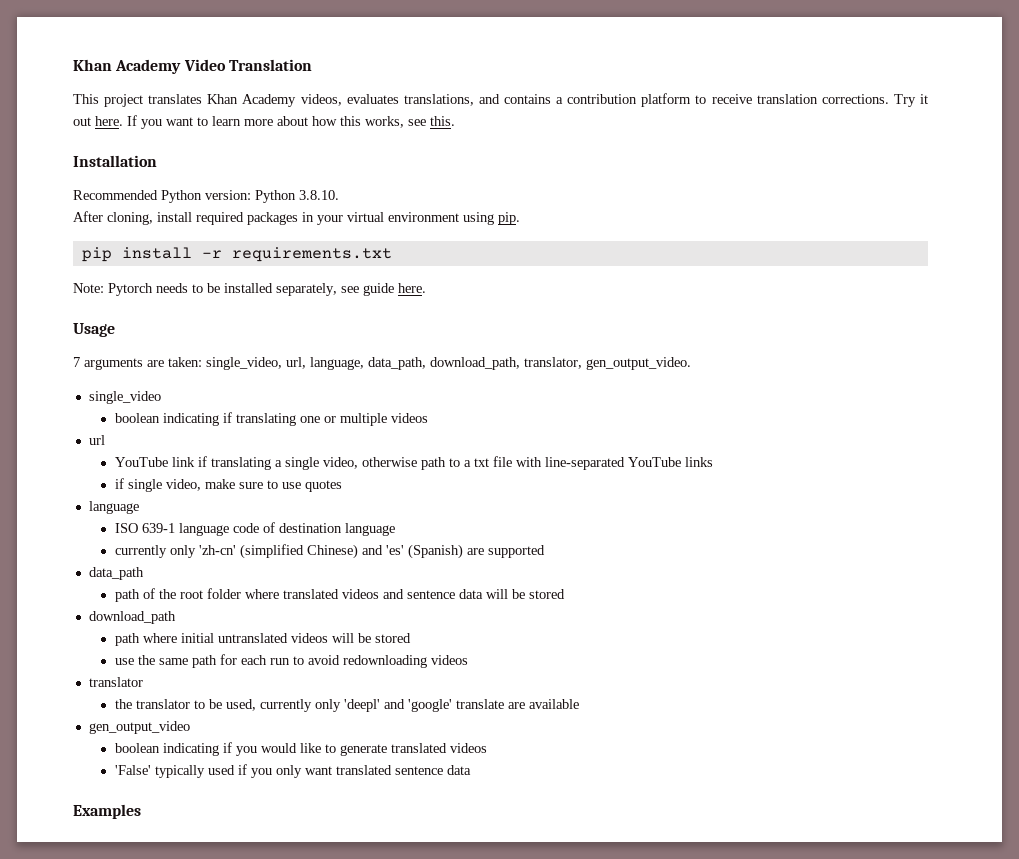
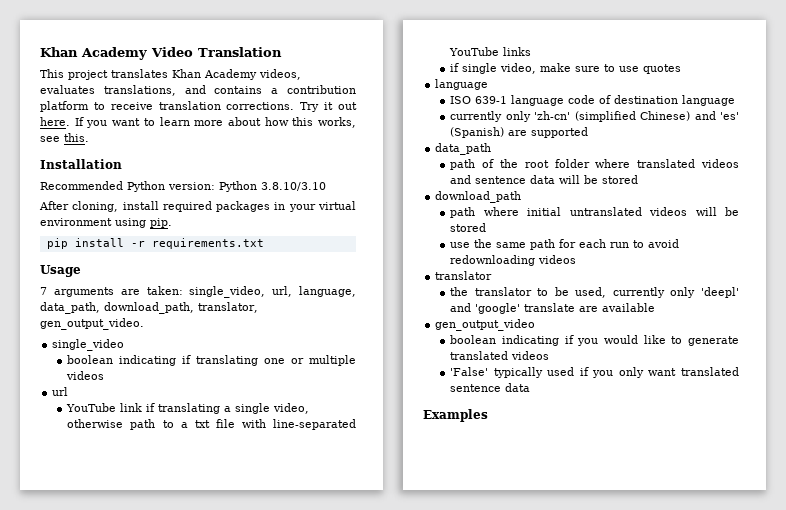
- Recommended Python version: Python 3.8.10.
+ Recommended Python version: Python 3.8.10/3.10
- Note: Pytorch needs to be installed separately, see guide here.

